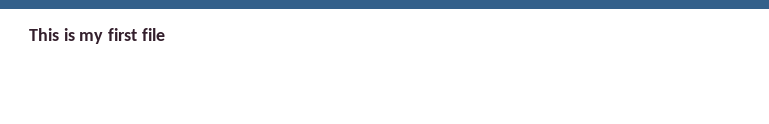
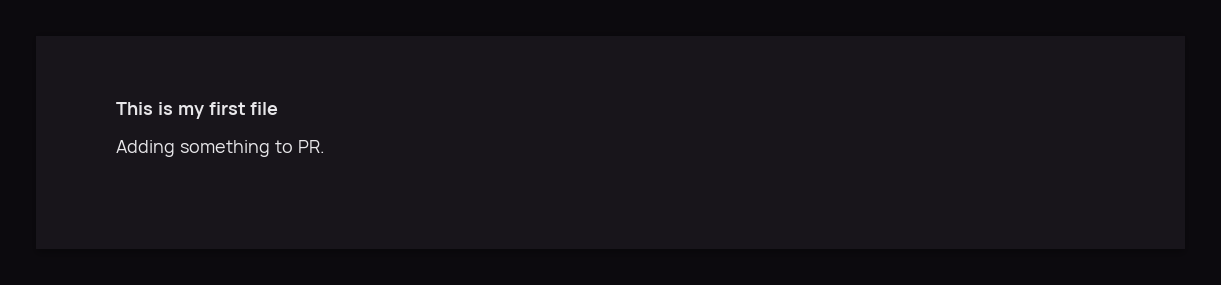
+ Adding something to PR.

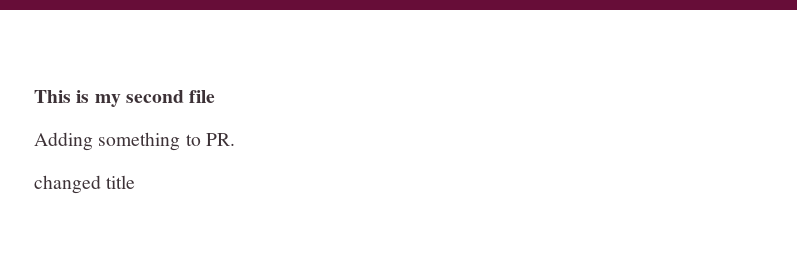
- This is my first file
+ This is my second file
+ changed title

